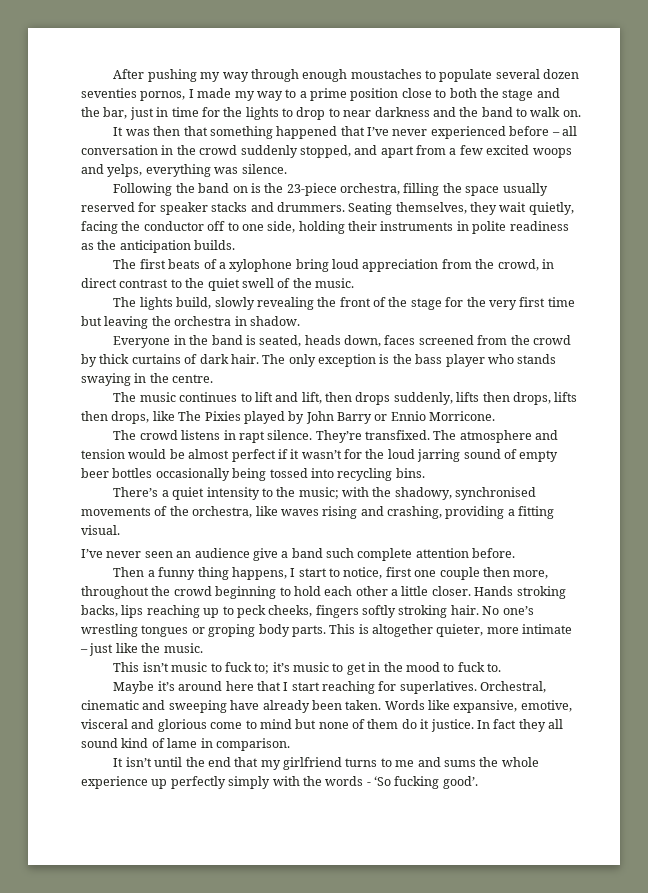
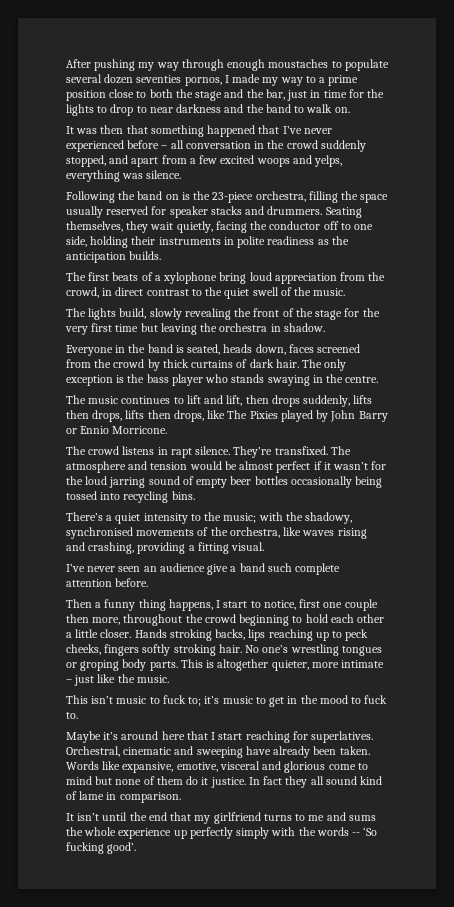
- It isn’t until the end that my girlfriend turns to me and sums the whole experience up perfectly simply with the words - ‘So fucking good’.
+ It isn’t until the end that my girlfriend turns to me and sums the whole experience up perfectly simply with the words -- ‘So fucking good’.

